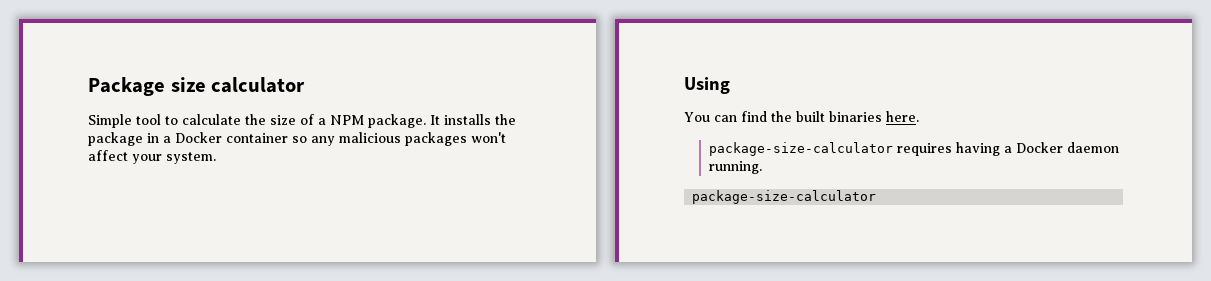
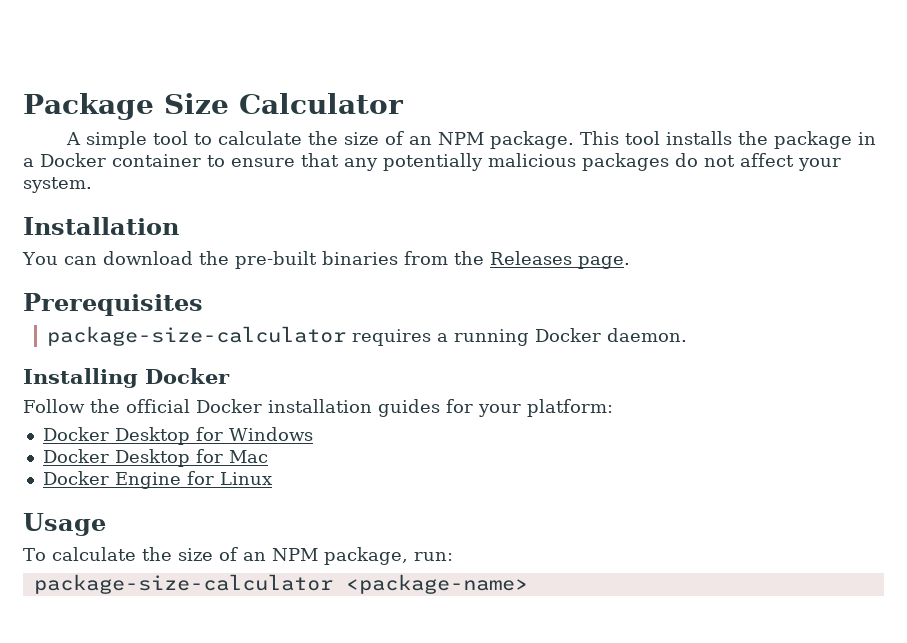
- Package size calculator
- Simple tool to calculate the size of a NPM package.
+ Package Size Calculator
+ A simple tool to calculate the size of an NPM package.
- It installs the package in a Docker container so any malicious packages won't affect your system.
+ This tool installs the package in a Docker container to ensure that any potentially malicious packages do not affect your system.
- Using
+ Installation
- You can find the built binaries here.
- package-size-calculator requires having a Docker daemon running.
- package-size-calculator
+ You can download the pre-built binaries from the Releases page.
+ Prerequisites
+ package-size-calculator requires a running Docker daemon.
+ Installing Docker
+ Follow the official Docker installation guides for your platform:
+ Docker Desktop for Windows
+ Docker Desktop for Mac
+ Docker Engine for Linux
+ Usage
+ To calculate the size of an NPM package, run:
+ package-size-calculator <package-name>

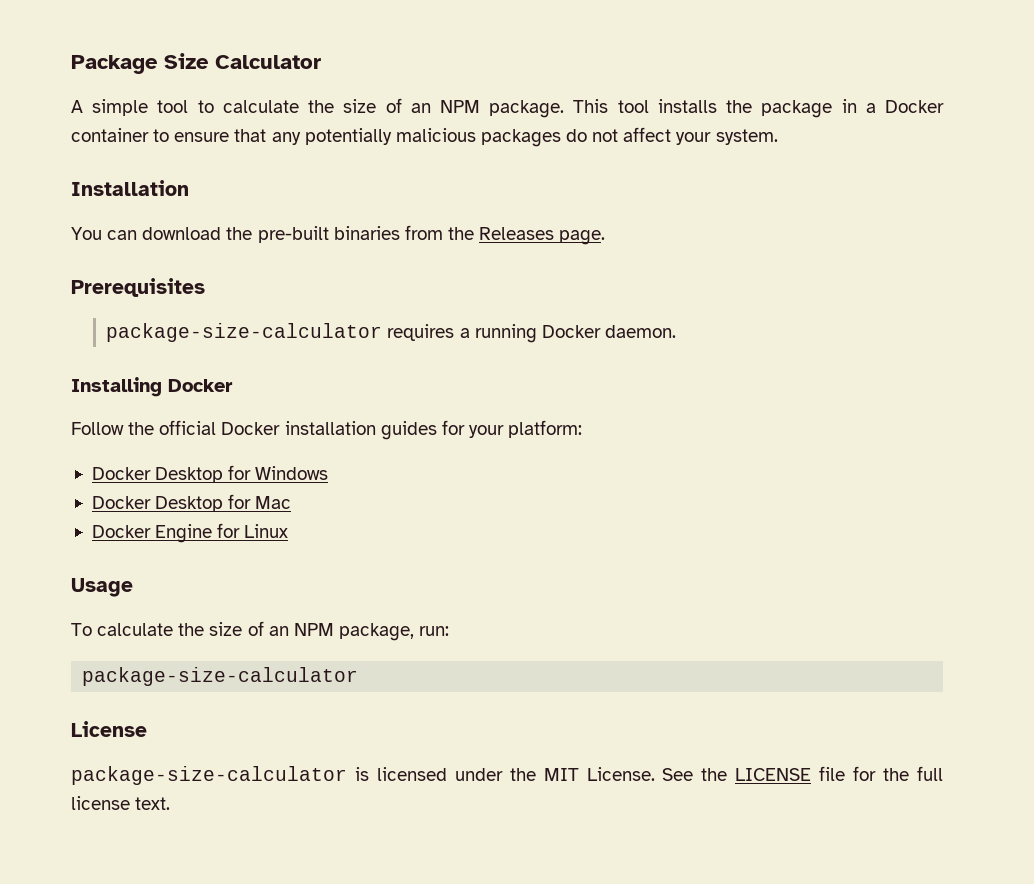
  To calculate the size of an NPM package, run:
- package-size-calculator <package-name>
+ package-size-calculator
+ License
+ package-size-calculator is licensed under the MIT License. See the LICENSE file for the full license text.

